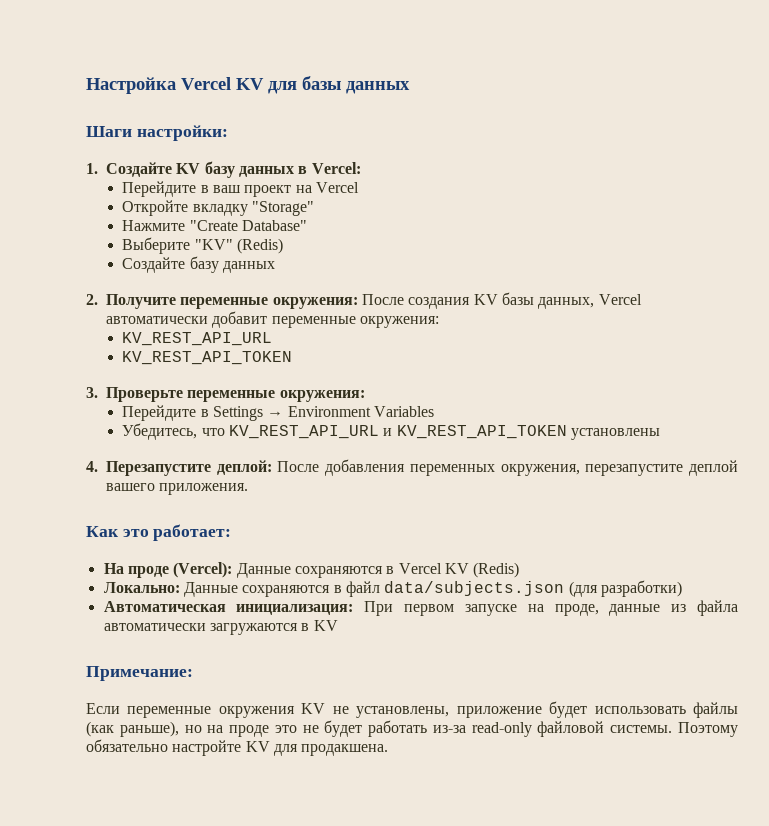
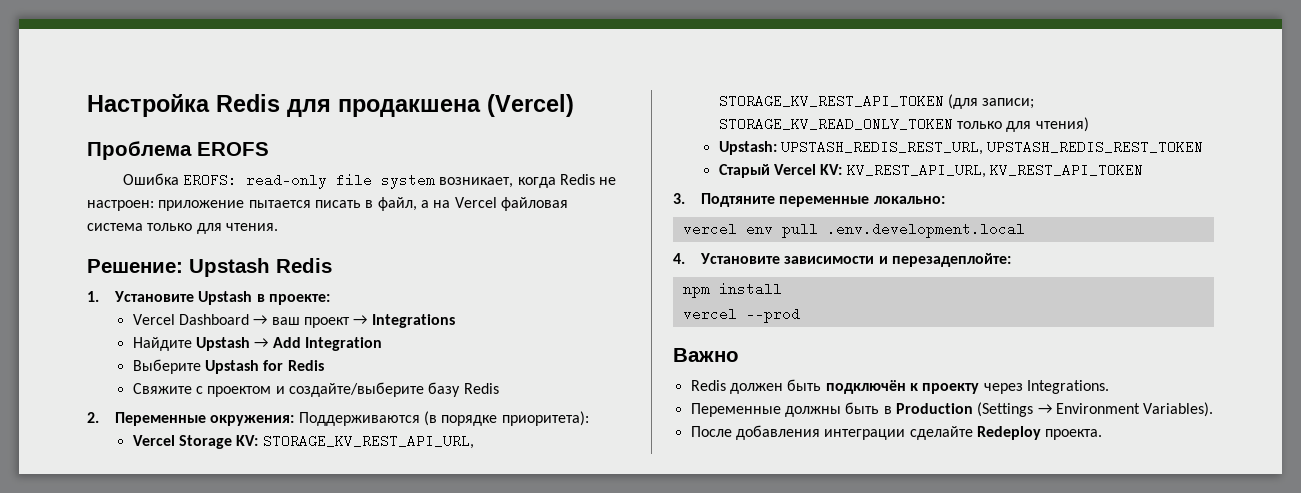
- Настройка Vercel KV для базы данных
- Шаги настройки:
- 1. Создайте KV базу данных в Vercel:
- Перейдите в ваш проект на Vercel
- Откройте вкладку "Storage"
- Нажмите "Create Database"
- Выберите "KV" (Redis)
- Создайте базу данных
- 2. Получите переменные окружения: После создания KV базы данных, Vercel автоматически добавит переменные окружения:
- KV_REST_API_URL
- KV_REST_API_TOKEN
- 3. Проверьте переменные окружения:
- Перейдите в Settings → Environment Variables
- Убедитесь, что KV_REST_API_URL и KV_REST_API_TOKEN установлены
- 4. Перезапустите деплой: После добавления переменных окружения, перезапустите деплой вашего приложения.
- Как это работает:
- На проде (Vercel): Данные сохраняются в Vercel KV (Redis)
- Локально: Данные сохраняются в файл data/subjects.json (для разработки)
- Автоматическая инициализация: При первом запуске на проде, данные из файла автоматически загружаются в KV
- Примечание:
- Если переменные окружения KV не установлены, приложение будет использовать файлы (как раньше), но на проде это не будет работать из-за read-only файловой системы. Поэтому обязательно настройте KV для продакшена.
+ Настройка Redis для продакшена (Vercel)
+ Проблема EROFS
+ Ошибка EROFS: read-only file system возникает, когда Redis не настроен: приложение пытается писать в файл, а на Vercel файловая система только для чтения.
+ Решение: Upstash Redis
+ 1. Установите Upstash в проекте:
+ Vercel Dashboard → ваш проект → Integrations
+ Найдите Upstash → Add Integration
+ Выберите Upstash for Redis
+ Свяжите с проектом и создайте/выберите базу Redis
+ 2. Переменные окружения: Поддерживаются (в порядке приоритета):
+ Vercel Storage KV: STORAGE_KV_REST_API_URL, STORAGE_KV_REST_API_TOKEN (для записи; STORAGE_KV_READ_ONLY_TOKEN только для чтения)
+ Upstash: UPSTASH_REDIS_REST_URL, UPSTASH_REDIS_REST_TOKEN
+ Старый Vercel KV: KV_REST_API_URL, KV_REST_API_TOKEN
+ 3. Подтяните переменные локально:
+ vercel env pull .env.development.local
+ 4. Установите зависимости и перезадеплойте:
+ npm install
+ vercel --prod
+ Важно
+ Redis должен быть подключён к проекту через Integrations.
+ Переменные должны быть в Production (Settings → Environment Variables).
+ После добавления интеграции сделайте Redeploy проекта.

